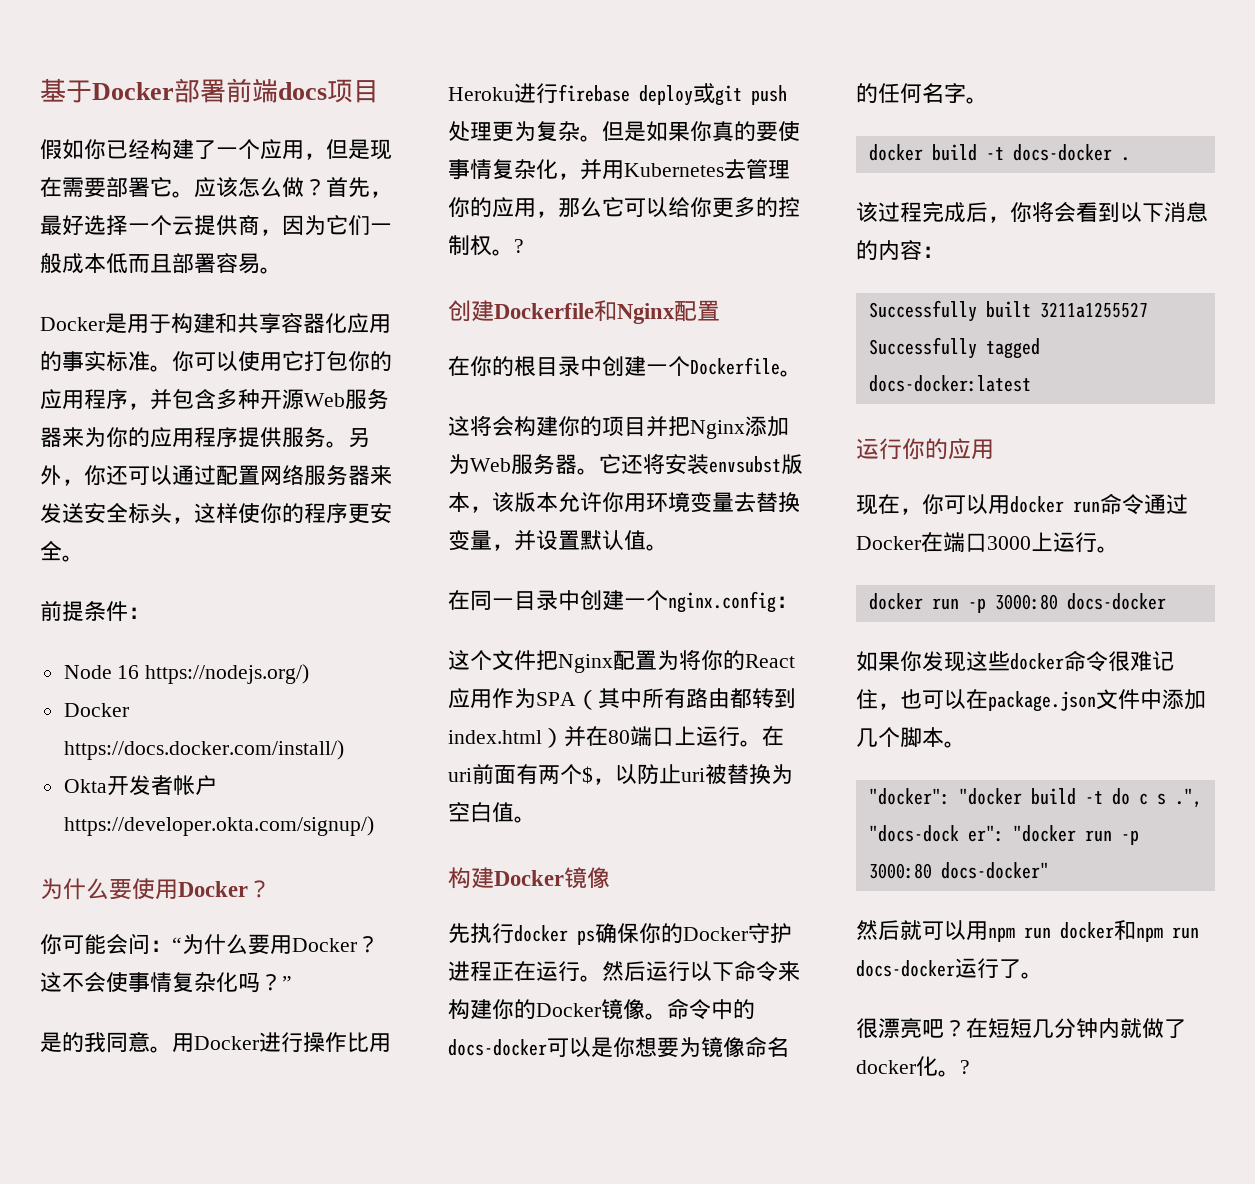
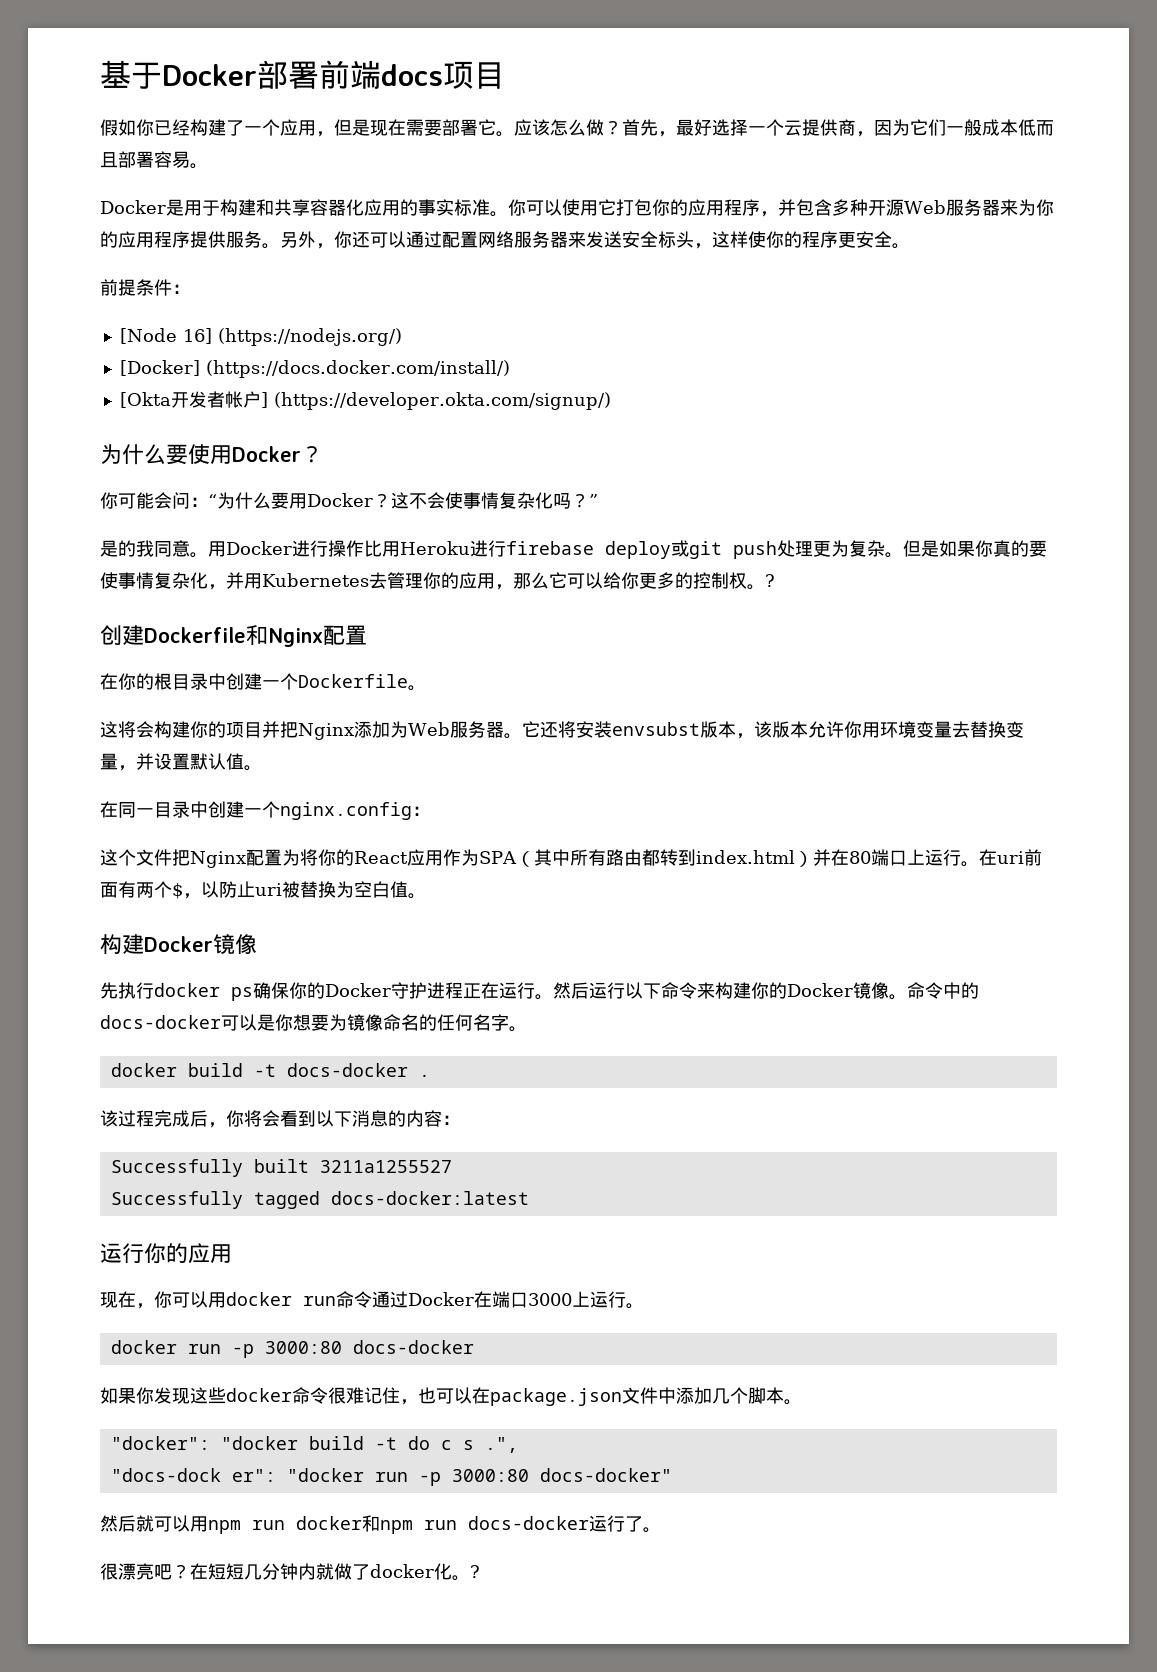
- Node 16 https://nodejs.org/)
- Docker https://docs.docker.com/install/)
- Okta开发者帐户https://developer.okta.com/signup/)
+ [Node 16] (https://nodejs.org/)
+ [Docker] (https://docs.docker.com/install/)
+ [Okta开发者帐户] (https://developer.okta.com/signup/)

